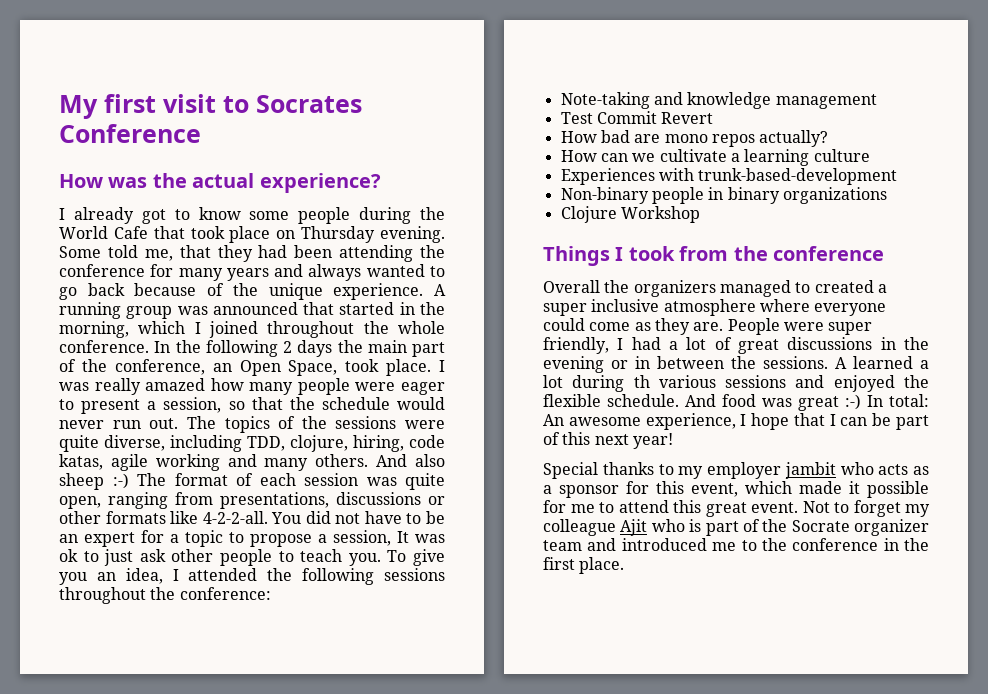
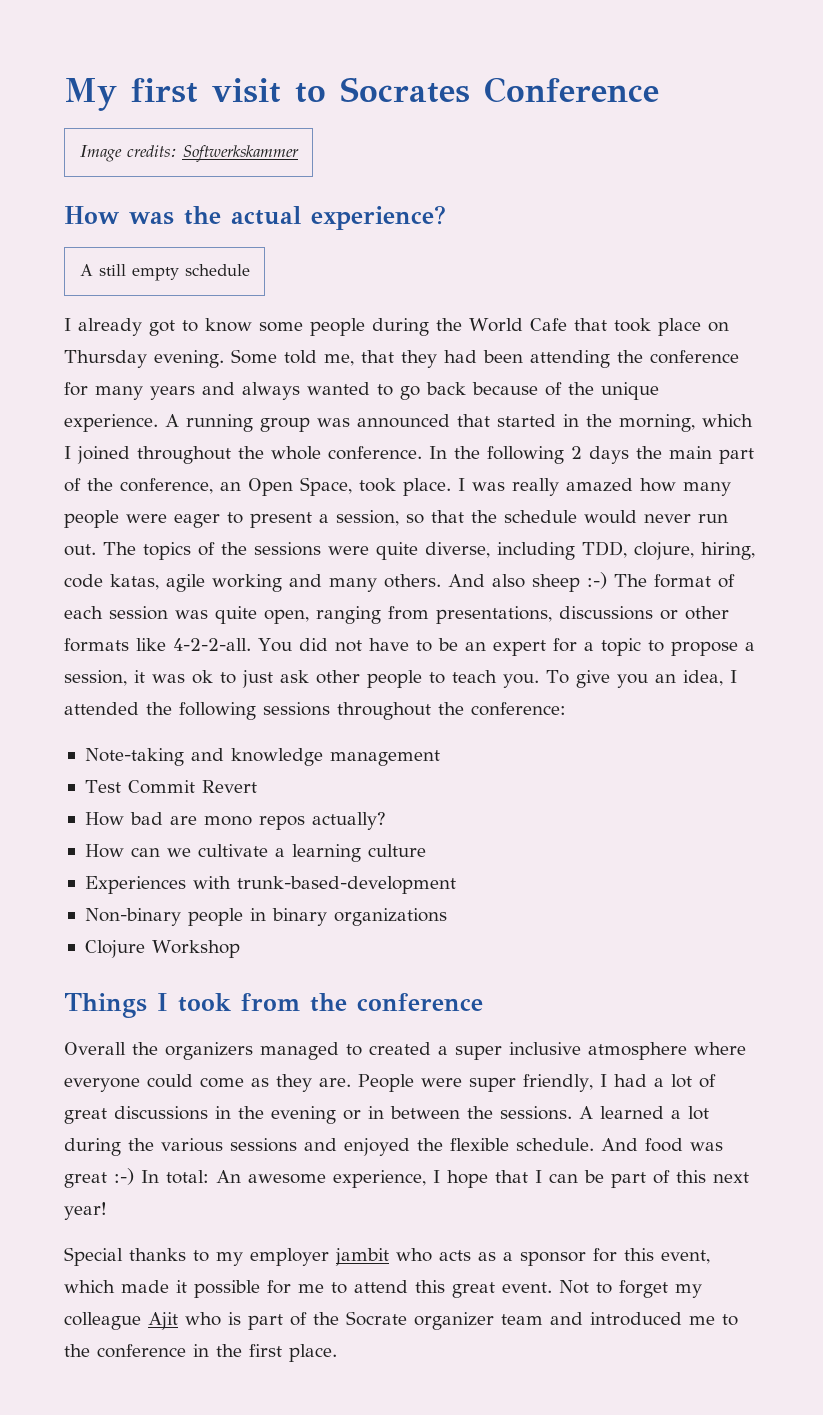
+ Image credits: Softwerkskammer
+ A still empty schedule
- You did not have to be an expert for a topic to propose a session, It was ok to just ask other people to teach you.
+ You did not have to be an expert for a topic to propose a session, it was ok to just ask other people to teach you.
- A learned a lot during th various sessions and enjoyed the flexible schedule.
+ A learned a lot during the various sessions and enjoyed the flexible schedule.

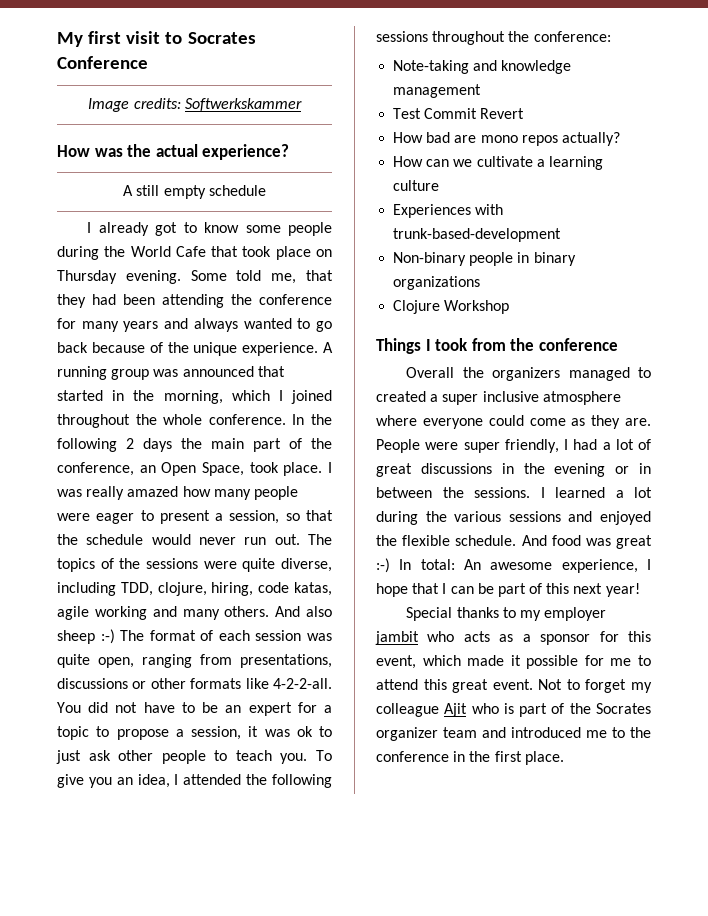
- A learned a lot during the various sessions and enjoyed the flexible schedule.
+ I learned a lot during the various sessions and enjoyed the flexible schedule.
- Not to forget my colleague Ajit who is part of the Socrate organizer team and introduced me to the conference in the first place.
+ Not to forget my colleague Ajit who is part of the Socrates organizer team and introduced me to the conference in the first place.

